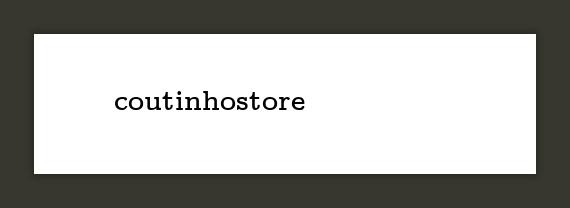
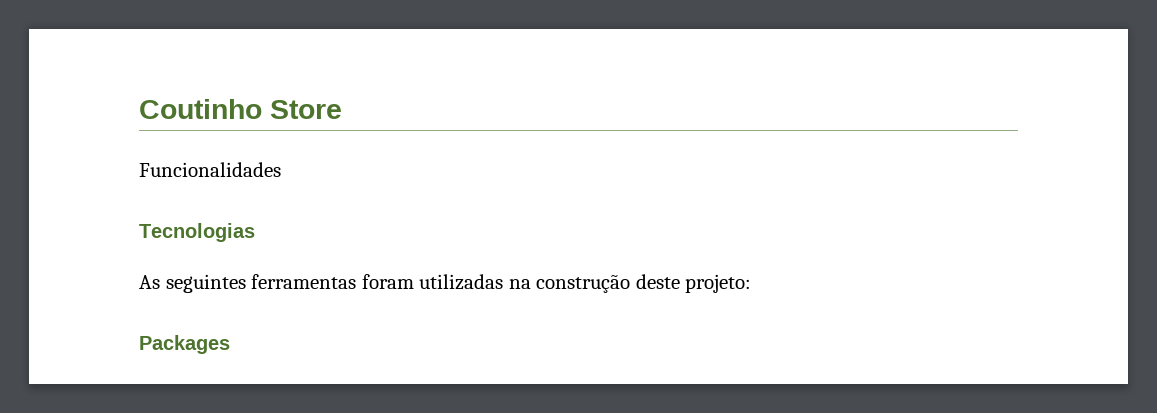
- coutinhostore
+ Coutinho Store
+ Funcionalidades
+ Tecnologias
+ As seguintes ferramentas foram utilizadas na construção deste projeto:
+ Packages

